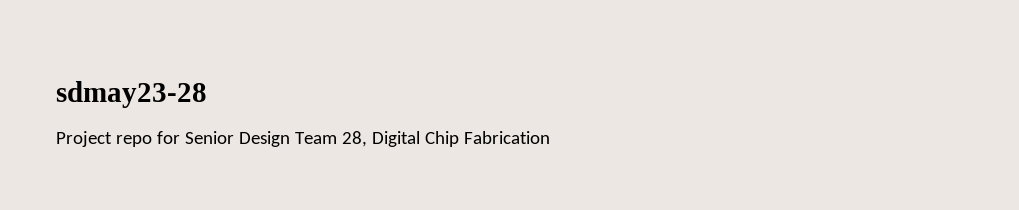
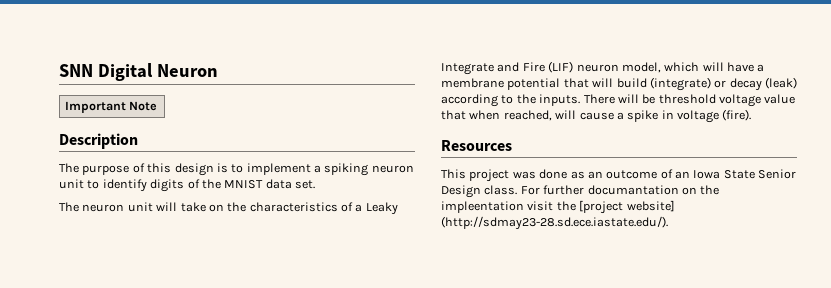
- sdmay23-28
- Project repo for Senior Design Team 28, Digital Chip Fabrication
+ SNN Digital Neuron
+ Important Note
+ Description
+ The purpose of this design is to implement a spiking neuron unit to identify digits of the MNIST data set.
+ The neuron unit will take on the characteristics of a Leaky Integrate and Fire (LIF) neuron model, which will have a membrane potential that will build (integrate) or decay (leak) according to the inputs. There will be threshold voltage value that when reached, will cause a spike in voltage (fire).
+ Resources
+ This project was done as an outcome of an Iowa State Senior Design class. For further documantation on the impleentation visit the [project website] (http://sdmay23-28.sd.ece.iastate.edu/).

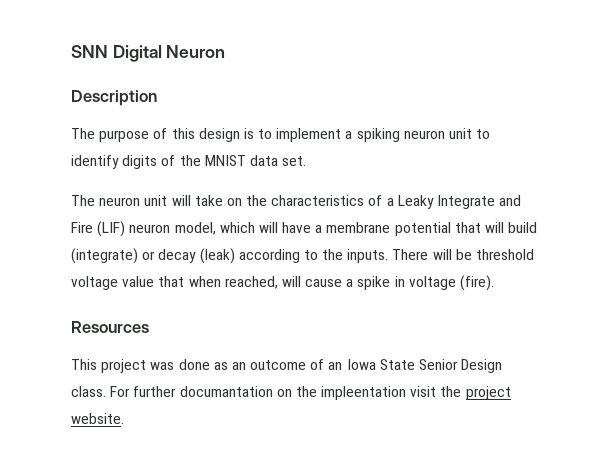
- Important Note
- For further documantation on the impleentation visit the [project website] (http://sdmay23-28.sd.ece.iastate.edu/).
+ For further documantation on the impleentation visit the project website.

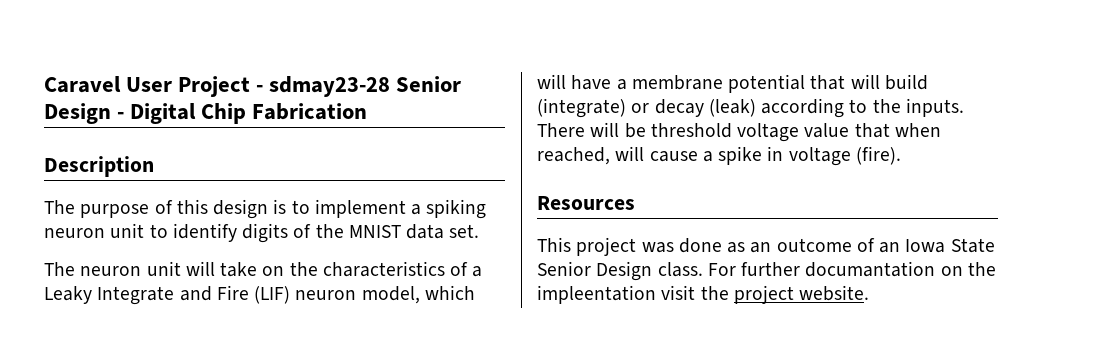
- SNN Digital Neuron
+ Caravel User Project - sdmay23-28 Senior Design - Digital Chip Fabrication

